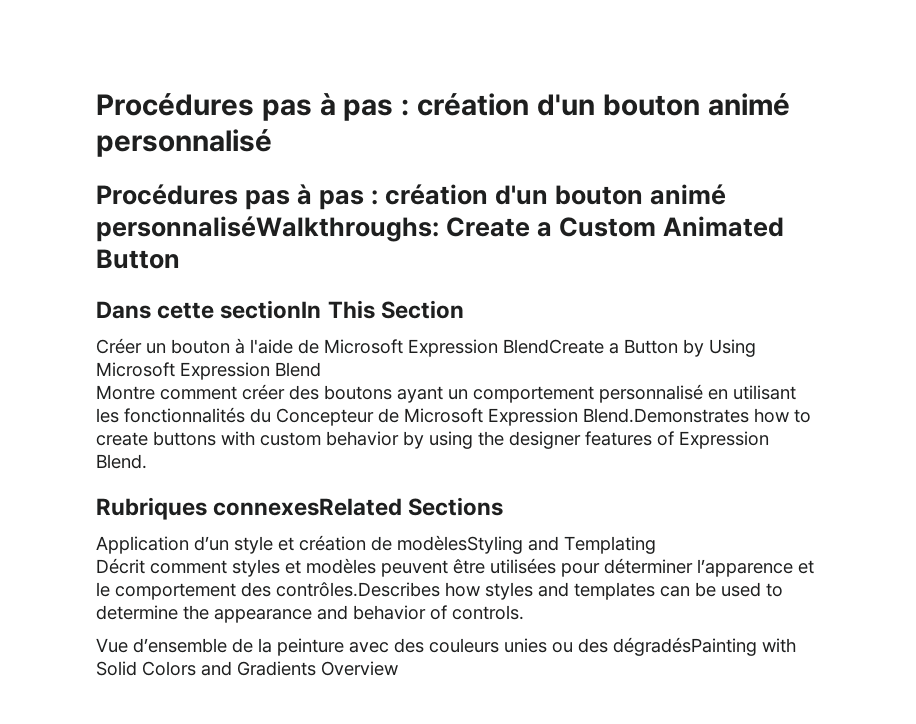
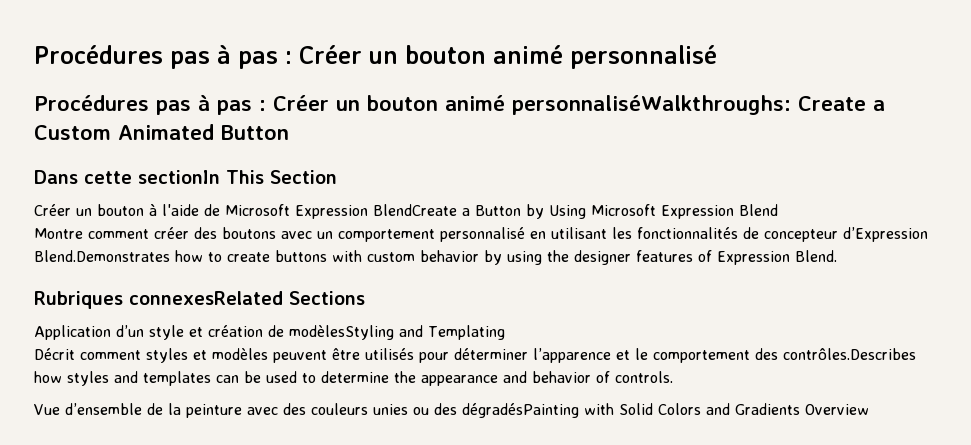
- Procédures pas à pas : création d'un bouton animé personnalisé
+ Procédures pas à pas : Créer un bouton animé personnalisé
- Procédures pas à pas : création d'un bouton animé personnaliséWalkthroughs: Create a Custom Animated Button
+ Procédures pas à pas : Créer un bouton animé personnaliséWalkthroughs: Create a Custom Animated Button
- Montre comment créer des boutons ayant un comportement personnalisé en utilisant les fonctionnalités du Concepteur de Microsoft Expression Blend.Demonstrates how to create buttons with custom behavior by using the designer features of Expression Blend.
+ Montre comment créer des boutons avec un comportement personnalisé en utilisant les fonctionnalités de concepteur d’Expression Blend.Demonstrates how to create buttons with custom behavior by using the designer features of Expression Blend.
- Décrit comment styles et modèles peuvent être utilisées pour déterminer l’apparence et le comportement des contrôles.Describes how styles and templates can be used to determine the appearance and behavior of controls.
+ Décrit comment styles et modèles peuvent être utilisés pour déterminer l’apparence et le comportement des contrôles.Describes how styles and templates can be used to determine the appearance and behavior of controls.

